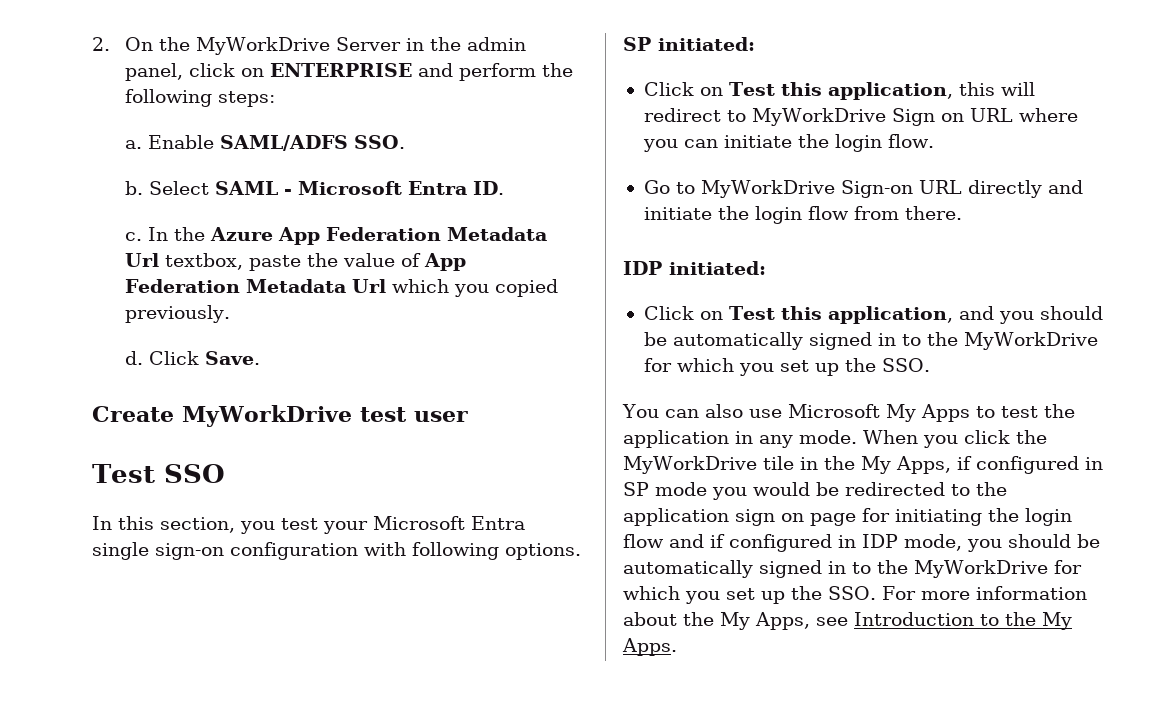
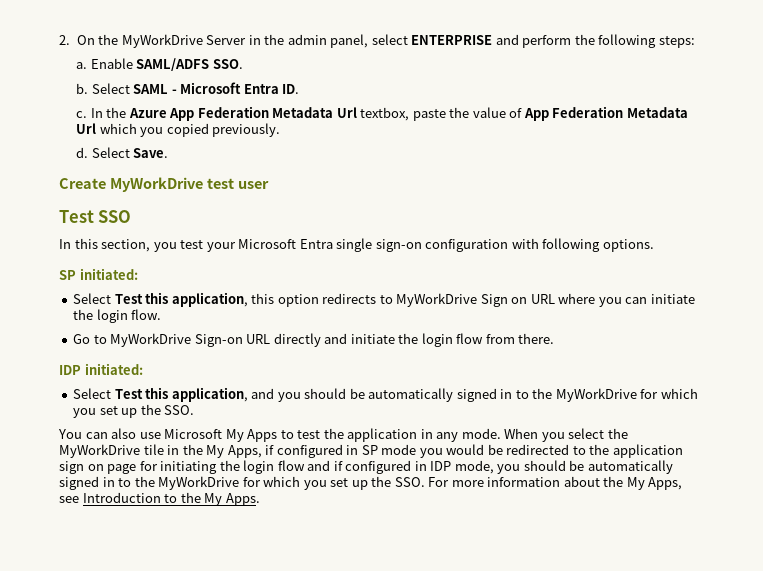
- 2. On the MyWorkDrive Server in the admin panel, click on ENTERPRISE and perform the following steps:
+ 2. On the MyWorkDrive Server in the admin panel, select ENTERPRISE and perform the following steps:
- Click Save.
+ Select Save.
- Click on Test this application, this will redirect to MyWorkDrive Sign on URL where you can initiate the login flow.
+ Select Test this application, this option redirects to MyWorkDrive Sign on URL where you can initiate the login flow.
- Click on Test this application, and you should be automatically signed in to the MyWorkDrive for which you set up the SSO.
+ Select Test this application, and you should be automatically signed in to the MyWorkDrive for which you set up the SSO.
- When you click the MyWorkDrive tile in the My Apps, if configured in SP mode you would be redirected to the application sign on page for initiating the login flow and if configured in IDP mode, you should be automatically signed in to the MyWorkDrive for which you set up the SSO. For more information about the My Apps, see Introduction to the My Apps.
+ When you select the MyWorkDrive tile in the My Apps, if configured in SP mode you would be redirected to the application sign on page for initiating the login flow and if configured in IDP mode, you should be automatically signed in to the MyWorkDrive for which you set up the SSO. For more information about the My Apps, see Introduction to the My Apps.

